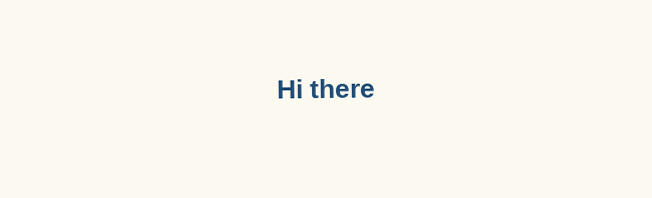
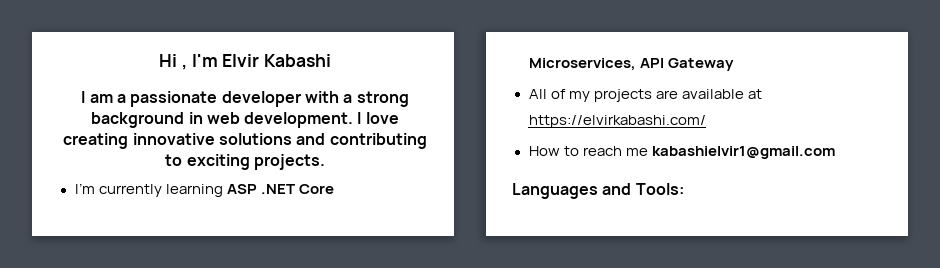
- Hi there
+ Hi , I'm Elvir Kabashi
+ I am a passionate developer with a strong background in web development. I love creating innovative solutions and contributing to exciting projects.
+ I’m currently learning ASP .NET Core Microservices, API Gateway
+ All of my projects are available at https://elvirkabashi.com/
+ How to reach me kabashielvir1@gmail.com
+ Languages and Tools:

